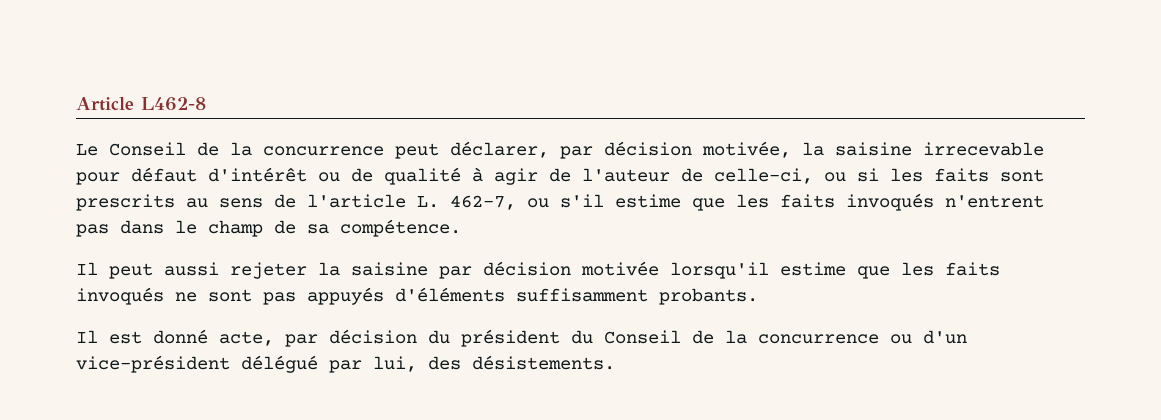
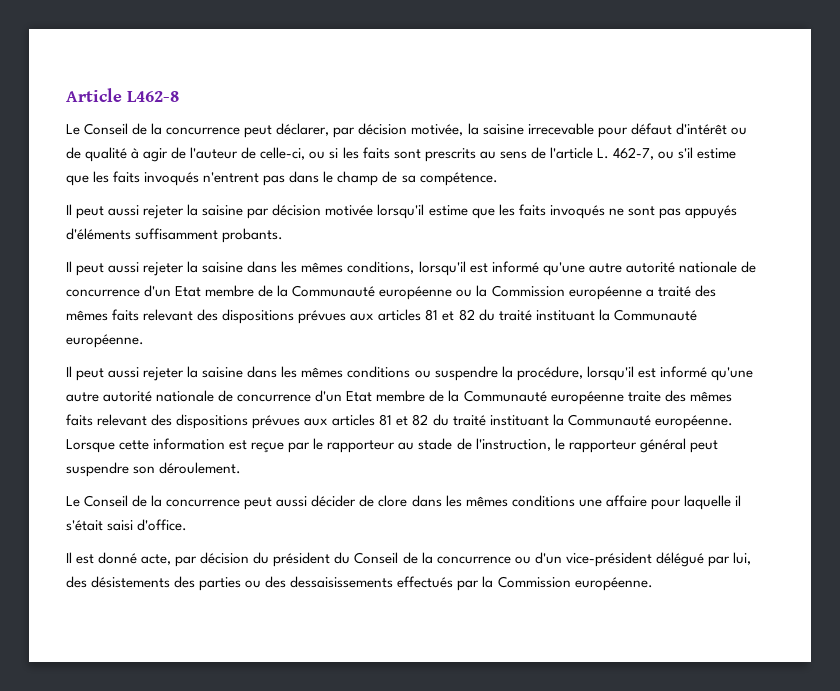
+ Il peut aussi rejeter la saisine dans les mêmes conditions, lorsqu'il est informé qu'une autre autorité nationale de concurrence d'un Etat membre de la Communauté européenne ou la Commission européenne a traité des mêmes faits relevant des dispositions prévues aux articles 81 et 82 du traité instituant la Communauté européenne.
+ Il peut aussi rejeter la saisine dans les mêmes conditions ou suspendre la procédure, lorsqu'il est informé qu'une autre autorité nationale de concurrence d'un Etat membre de la Communauté européenne traite des mêmes faits relevant des dispositions prévues aux articles 81 et 82 du traité instituant la Communauté européenne. Lorsque cette information est reçue par le rapporteur au stade de l'instruction, le rapporteur général peut suspendre son déroulement.
+ Le Conseil de la concurrence peut aussi décider de clore dans les mêmes conditions une affaire pour laquelle il s'était saisi d'office.
- Il est donné acte, par décision du président du Conseil de la concurrence ou d'un vice-président délégué par lui, des désistements.
+ Il est donné acte, par décision du président du Conseil de la concurrence ou d'un vice-président délégué par lui, des désistements des parties ou des dessaisissements effectués par la Commission européenne.

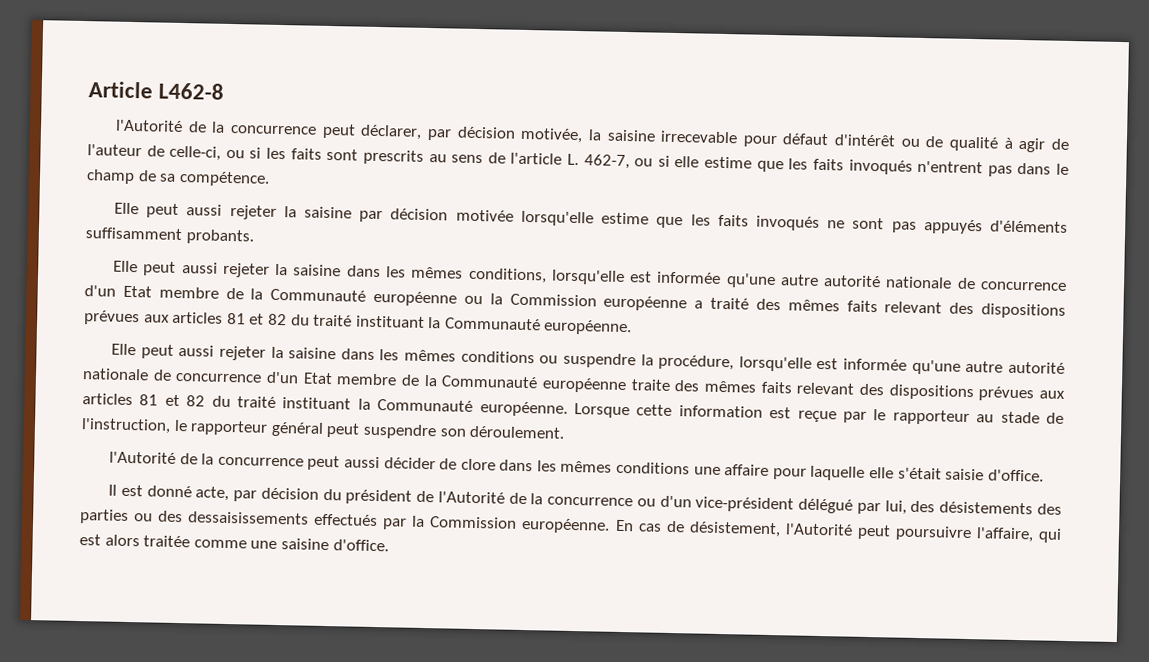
- Le Conseil de la concurrence peut déclarer, par décision motivée, la saisine irrecevable pour défaut d'intérêt ou de qualité à agir de l'auteur de celle-ci, ou si les faits sont prescrits au sens de l'article L. 462-7, ou s'il estime que les faits invoqués n'entrent pas dans le champ de sa compétence.
+ l'Autorité de la concurrence peut déclarer, par décision motivée, la saisine irrecevable pour défaut d'intérêt ou de qualité à agir de l'auteur de celle-ci, ou si les faits sont prescrits au sens de l'article L. 462-7, ou si elle estime que les faits invoqués n'entrent pas dans le champ de sa compétence.
- Il peut aussi rejeter la saisine par décision motivée lorsqu'il estime que les faits invoqués ne sont pas appuyés d'éléments suffisamment probants.
+ Elle peut aussi rejeter la saisine par décision motivée lorsqu'elle estime que les faits invoqués ne sont pas appuyés d'éléments suffisamment probants.
- Il peut aussi rejeter la saisine dans les mêmes conditions, lorsqu'il est informé qu'une autre autorité nationale de concurrence d'un Etat membre de la Communauté européenne ou la Commission européenne a traité des mêmes faits relevant des dispositions prévues aux articles 81 et 82 du traité instituant la Communauté européenne.
+ Elle peut aussi rejeter la saisine dans les mêmes conditions, lorsqu'elle est informée qu'une autre autorité nationale de concurrence d'un Etat membre de la Communauté européenne ou la Commission européenne a traité des mêmes faits relevant des dispositions prévues aux articles 81 et 82 du traité instituant la Communauté européenne.
- Il peut aussi rejeter la saisine dans les mêmes conditions ou suspendre la procédure, lorsqu'il est informé qu'une autre autorité nationale de concurrence d'un Etat membre de la Communauté européenne traite des mêmes faits relevant des dispositions prévues aux articles 81 et 82 du traité instituant la Communauté européenne.
+ Elle peut aussi rejeter la saisine dans les mêmes conditions ou suspendre la procédure, lorsqu'elle est informée qu'une autre autorité nationale de concurrence d'un Etat membre de la Communauté européenne traite des mêmes faits relevant des dispositions prévues aux articles 81 et 82 du traité instituant la Communauté européenne.
- Le Conseil de la concurrence peut aussi décider de clore dans les mêmes conditions une affaire pour laquelle il s'était saisi d'office.
+ l'Autorité de la concurrence peut aussi décider de clore dans les mêmes conditions une affaire pour laquelle elle s'était saisie d'office.
- Il est donné acte, par décision du président du Conseil de la concurrence ou d'un vice-président délégué par lui, des désistements des parties ou des dessaisissements effectués par la Commission européenne.
+ Il est donné acte, par décision du président de l'Autorité de la concurrence ou d'un vice-président délégué par lui, des désistements des parties ou des dessaisissements effectués par la Commission européenne.
+ En cas de désistement, l'Autorité peut poursuivre l'affaire, qui est alors traitée comme une saisine d'office.

